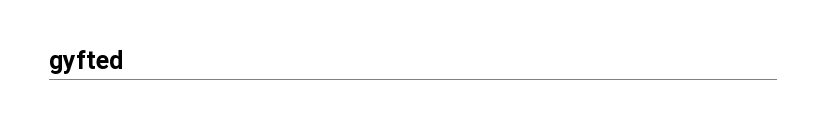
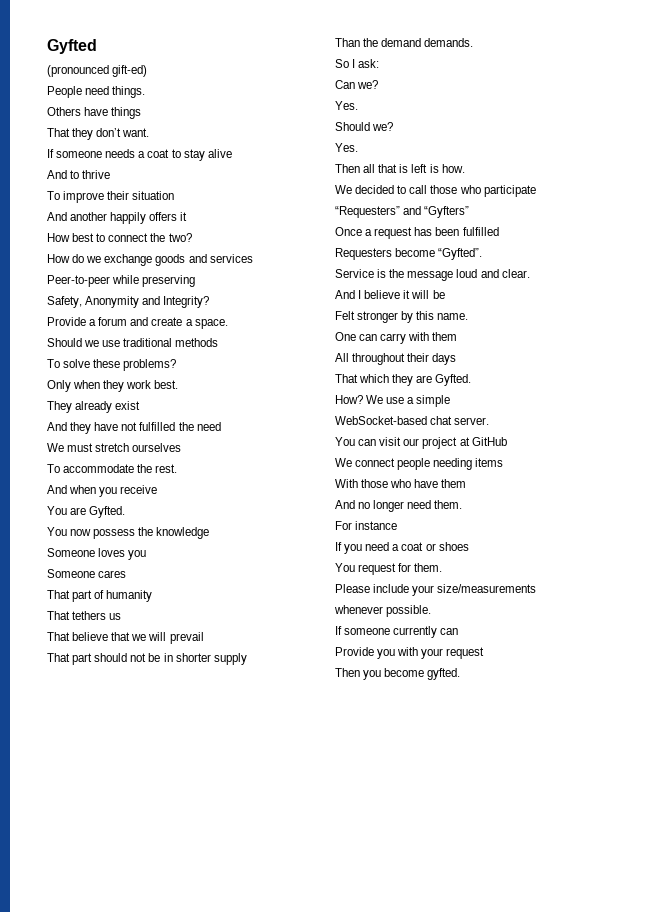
- gyfted
+ Gyfted
+ (pronounced gift-ed)
+ People need things.
+ Others have things
+ That they don’t want.
+ If someone needs a coat to stay alive
+ And to thrive
+ To improve their situation
+ And another happily offers it
+ How best to connect the two?
+ How do we exchange goods and services
+ Peer-to-peer while preserving
+ Safety, Anonymity and Integrity?
+ Provide a forum and create a space.
+ Should we use traditional methods
+ To solve these problems?
+ Only when they work best.
+ They already exist
+ And they have not fulfilled the need
+ We must stretch ourselves
+ To accommodate the rest.
+ And when you receive
+ You are Gyfted.
+ You now possess the knowledge
+ Someone loves you
+ Someone cares
+ That part of humanity
+ That tethers us
+ That believe that we will prevail
+ That part should not be in shorter supply
+ Than the demand demands.
+ So I ask:
+ Can we?
+ Yes.
+ Should we?
+ Yes.
+ Then all that is left is how.
+ We decided to call those who participate
+ “Requesters” and “Gyfters”
+ Once a request has been fulfilled
+ Requesters become “Gyfted”.
+ Service is the message loud and clear.
+ And I believe it will be
+ Felt stronger by this name.
+ One can carry with them
+ All throughout their days
+ That which they are Gyfted.
+ How? We use a simple
+ WebSocket-based chat server.
+ You can visit our project at GitHub
+ We connect people needing items
+ With those who have them
+ And no longer need them.
+ For instance
+ If you need a coat or shoes
+ You request for them.
+ Please include your size/measurements
+ whenever possible.
+ If someone currently can
+ Provide you with your request
+ Then you become gyfted.

